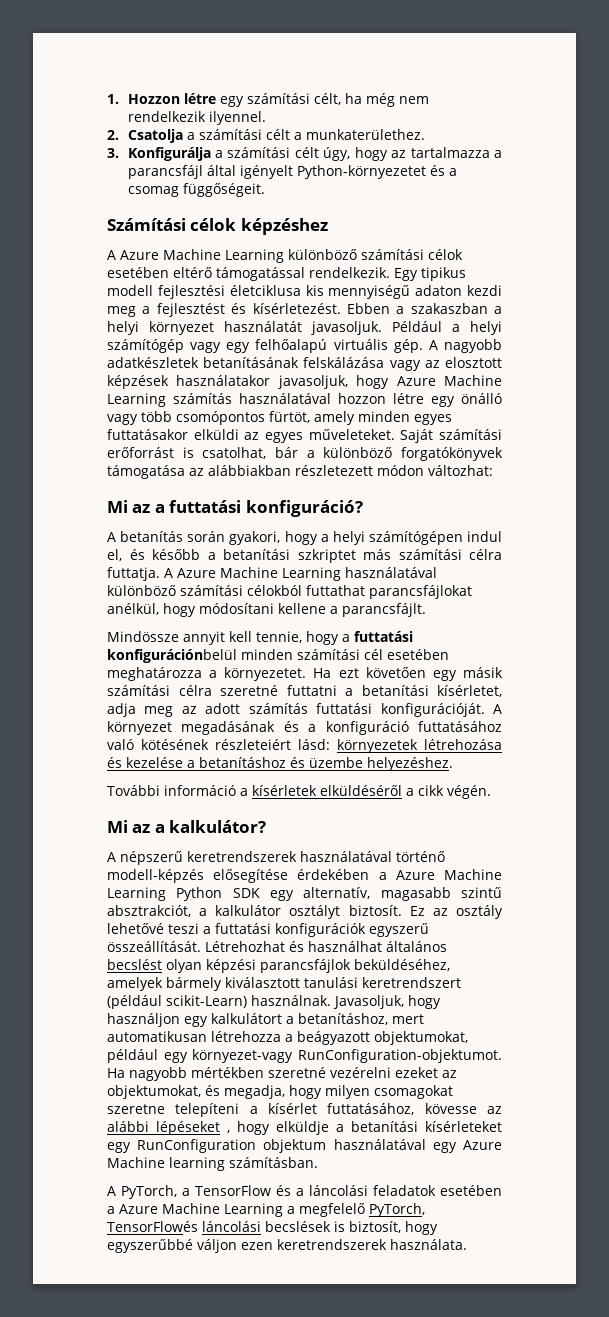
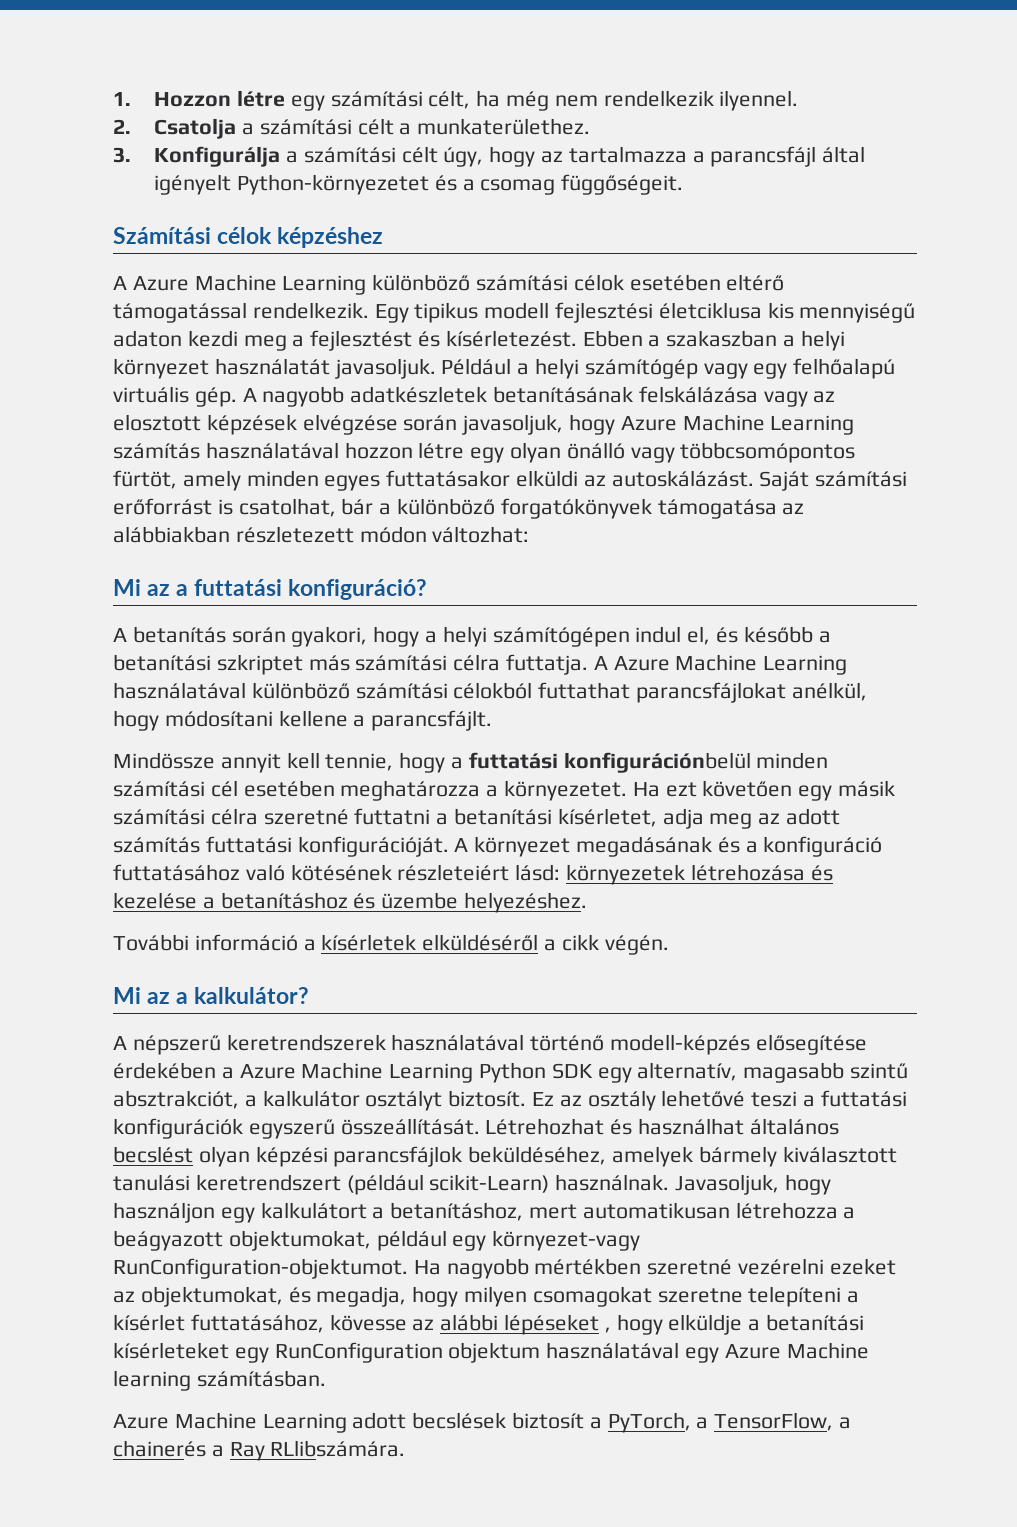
- A nagyobb adatkészletek betanításának felskálázása vagy az elosztott képzések használatakor javasoljuk, hogy Azure Machine Learning számítás használatával hozzon létre egy önálló vagy több csomópontos fürtöt, amely minden egyes futtatásakor elküldi az egyes műveleteket.
+ A nagyobb adatkészletek betanításának felskálázása vagy az elosztott képzések elvégzése során javasoljuk, hogy Azure Machine Learning számítás használatával hozzon létre egy olyan önálló vagy többcsomópontos fürtöt, amely minden egyes futtatásakor elküldi az autoskálázást.
- A PyTorch, a TensorFlow és a láncolási feladatok esetében a Azure Machine Learning a megfelelő PyTorch, TensorFlowés láncolási becslések is biztosít, hogy egyszerűbbé váljon ezen keretrendszerek használata.
+ Azure Machine Learning adott becslések biztosít a PyTorch, a TensorFlow, a chainerés a Ray RLlibszámára.

